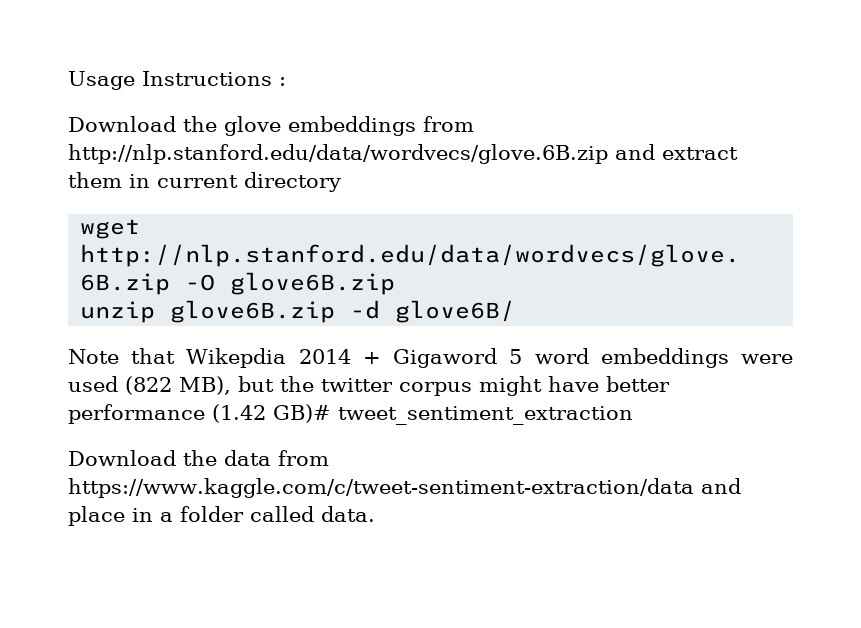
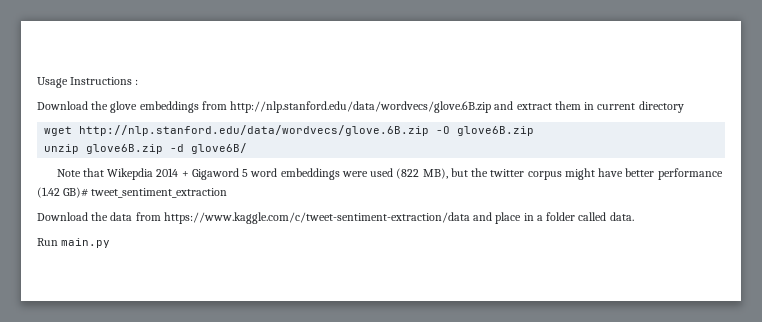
+ Run main.py

